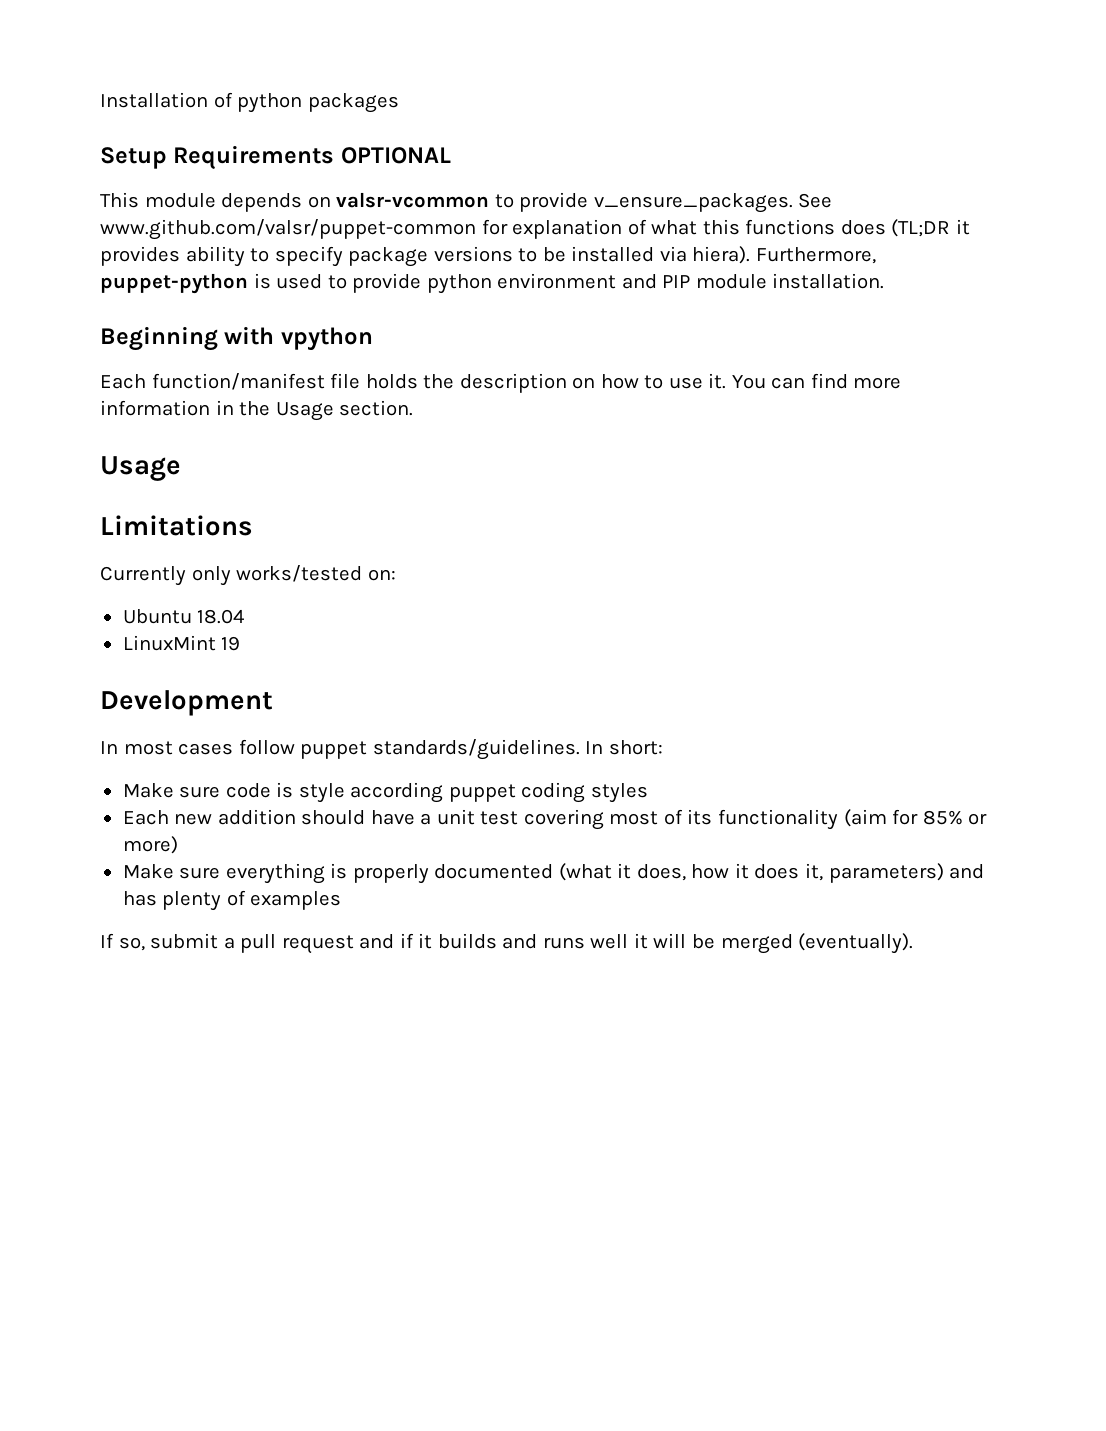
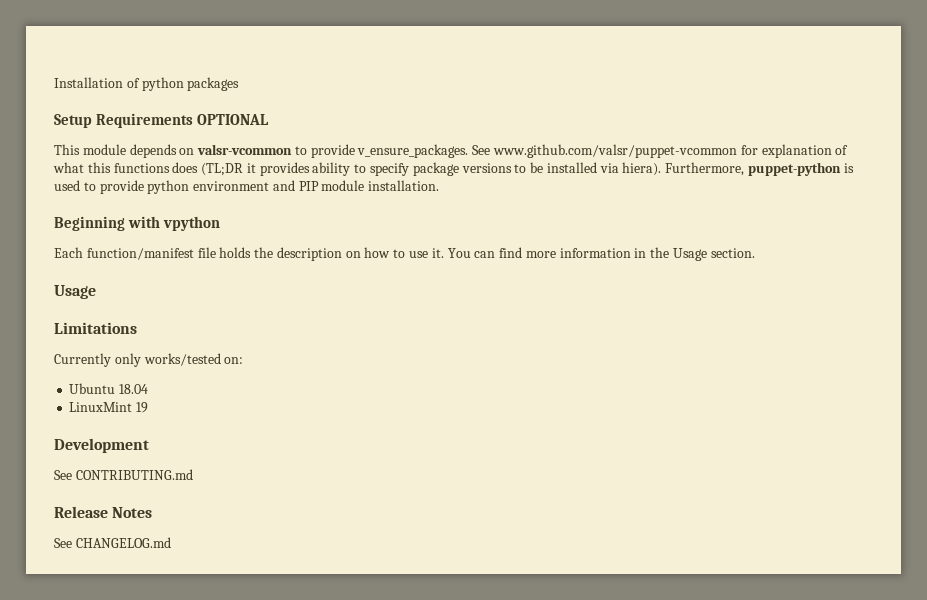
- See www.github.com/valsr/puppet-common for explanation of what this functions does (TL;DR it provides ability to specify package versions to be installed via hiera).
+ See www.github.com/valsr/puppet-vcommon for explanation of what this functions does (TL;DR it provides ability to specify package versions to be installed via hiera).
- In most cases follow puppet standards/guidelines. In short:
- Make sure code is style according puppet coding styles
- Each new addition should have a unit test covering most of its functionality (aim for 85% or more)
- Make sure everything is properly documented (what it does, how it does it, parameters) and has plenty of examples
- If so, submit a pull request and if it builds and runs well it will be merged (eventually).
+ See CONTRIBUTING.md
+ Release Notes
+ See CHANGELOG.md

